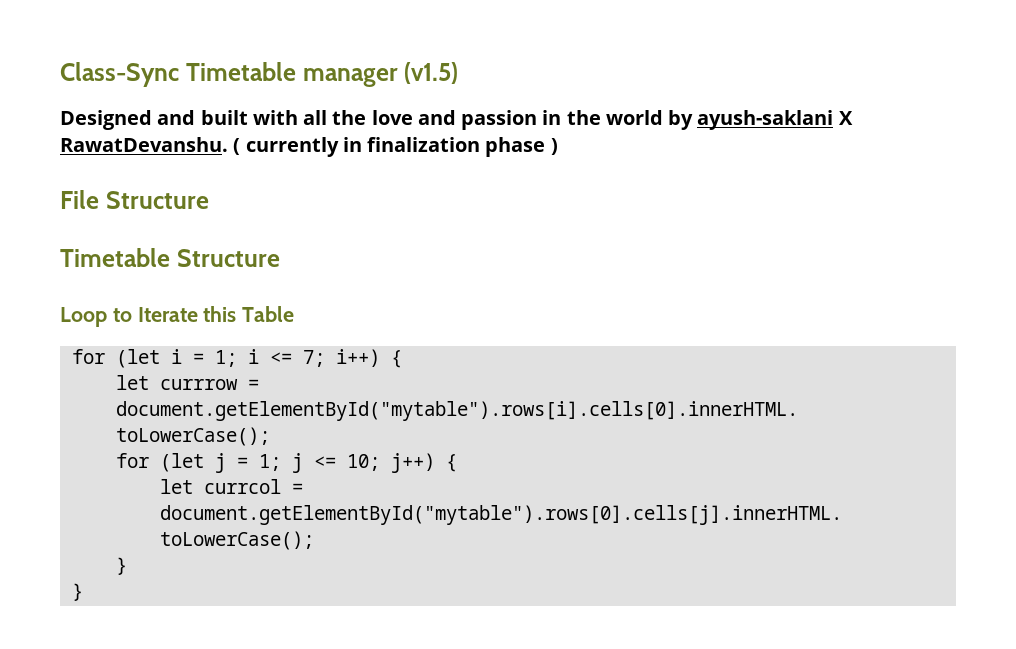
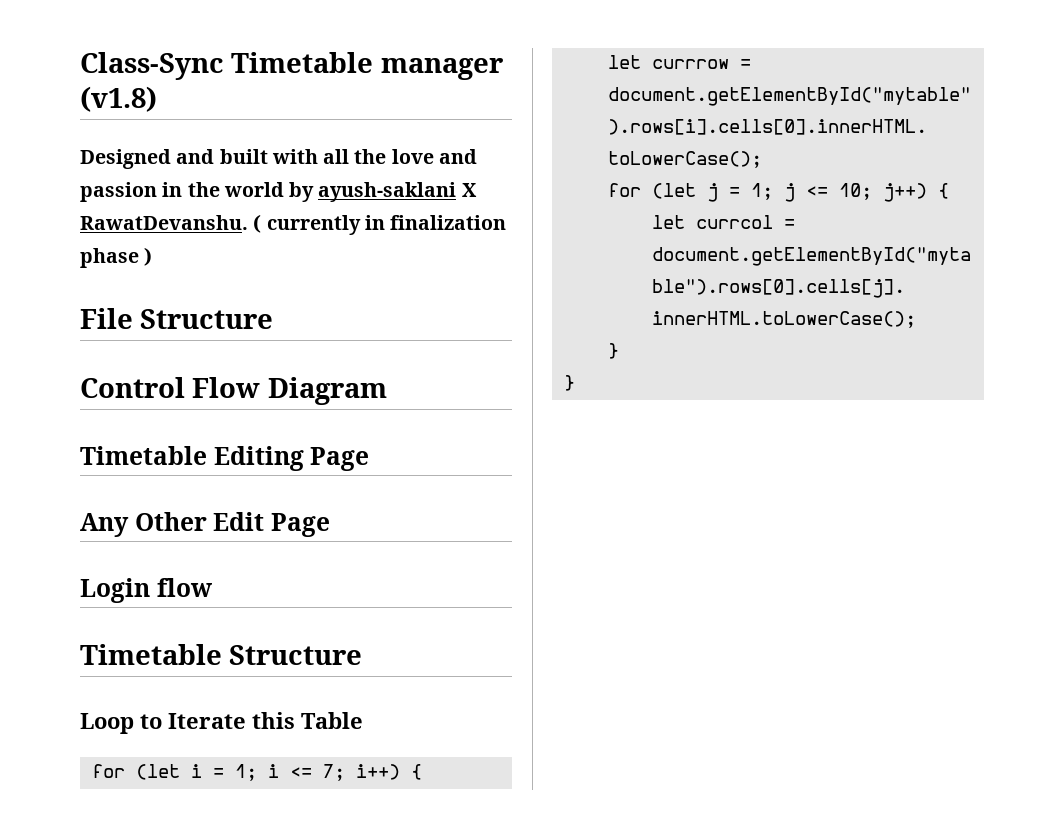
- Class-Sync Timetable manager (v1.5)
+ Class-Sync Timetable manager (v1.8)
+ Control Flow Diagram
+ Timetable Editing Page
+ Any Other Edit Page
+ Login flow

